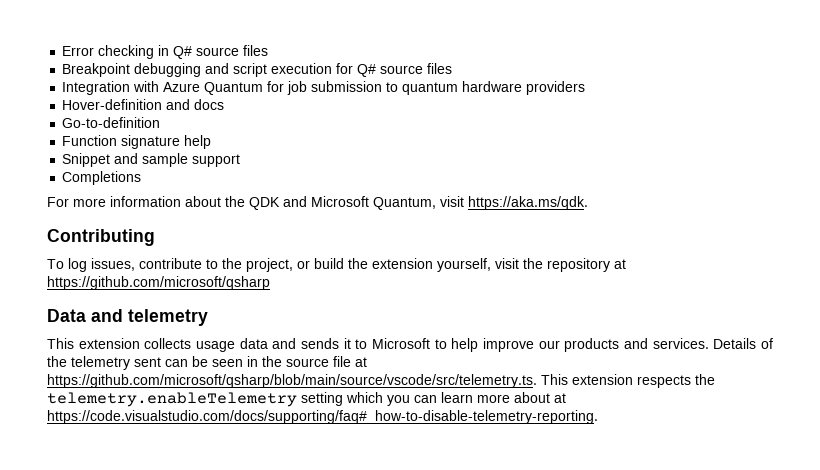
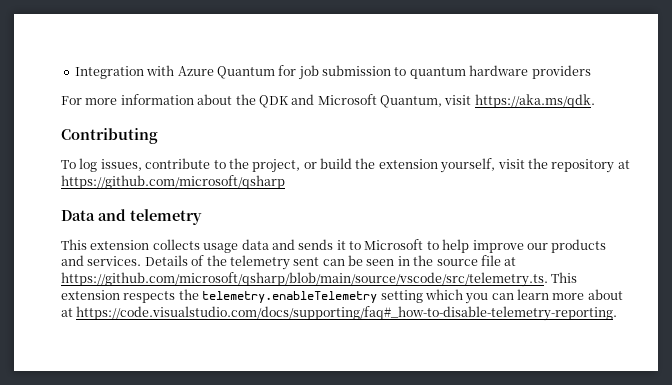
- Error checking in Q# source files
- Breakpoint debugging and script execution for Q# source files
- Hover-definition and docs
- Go-to-definition
- Function signature help
- Snippet and sample support
- Completions

